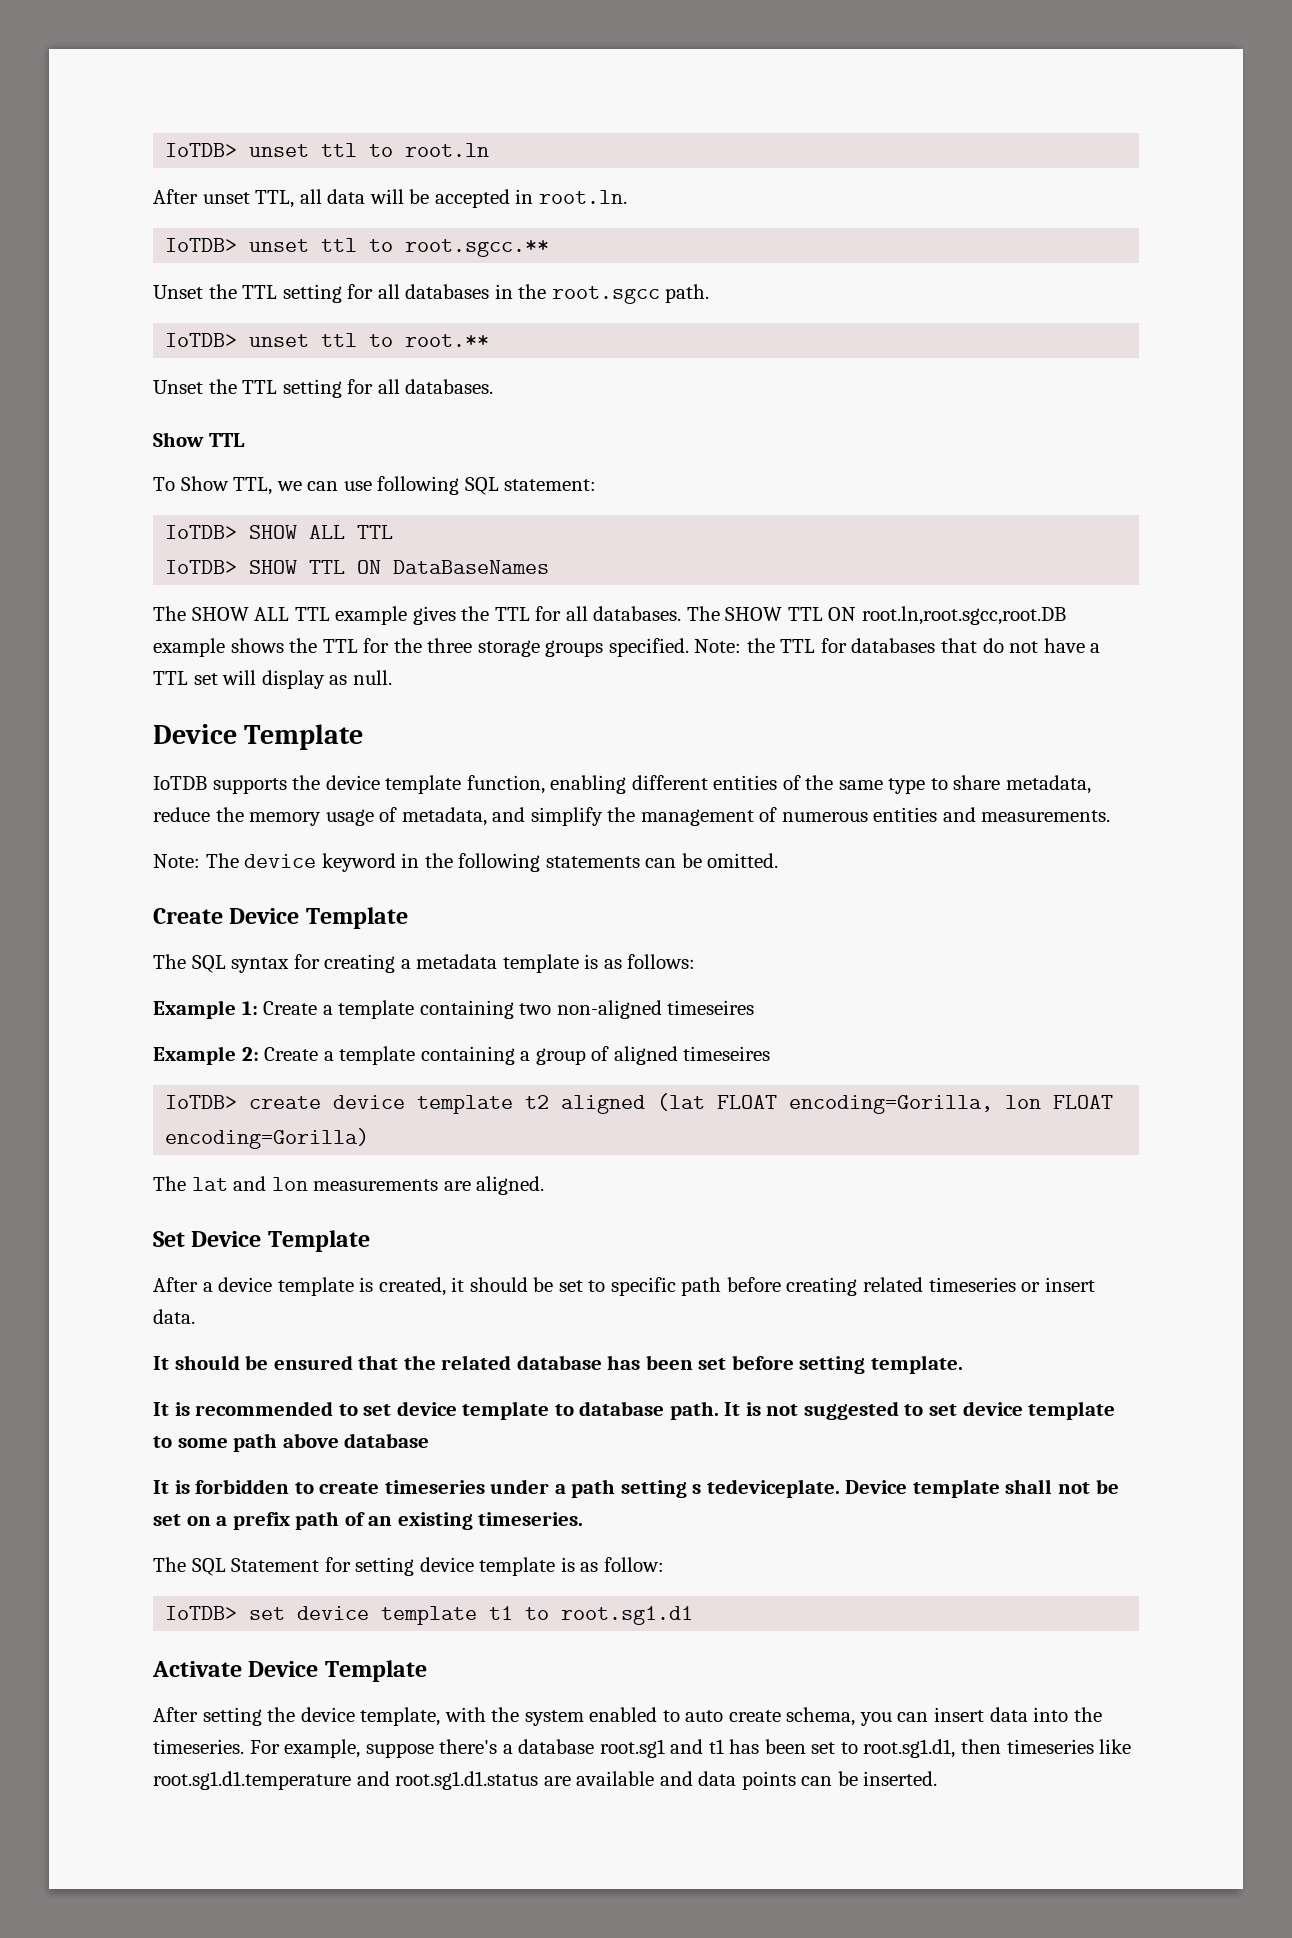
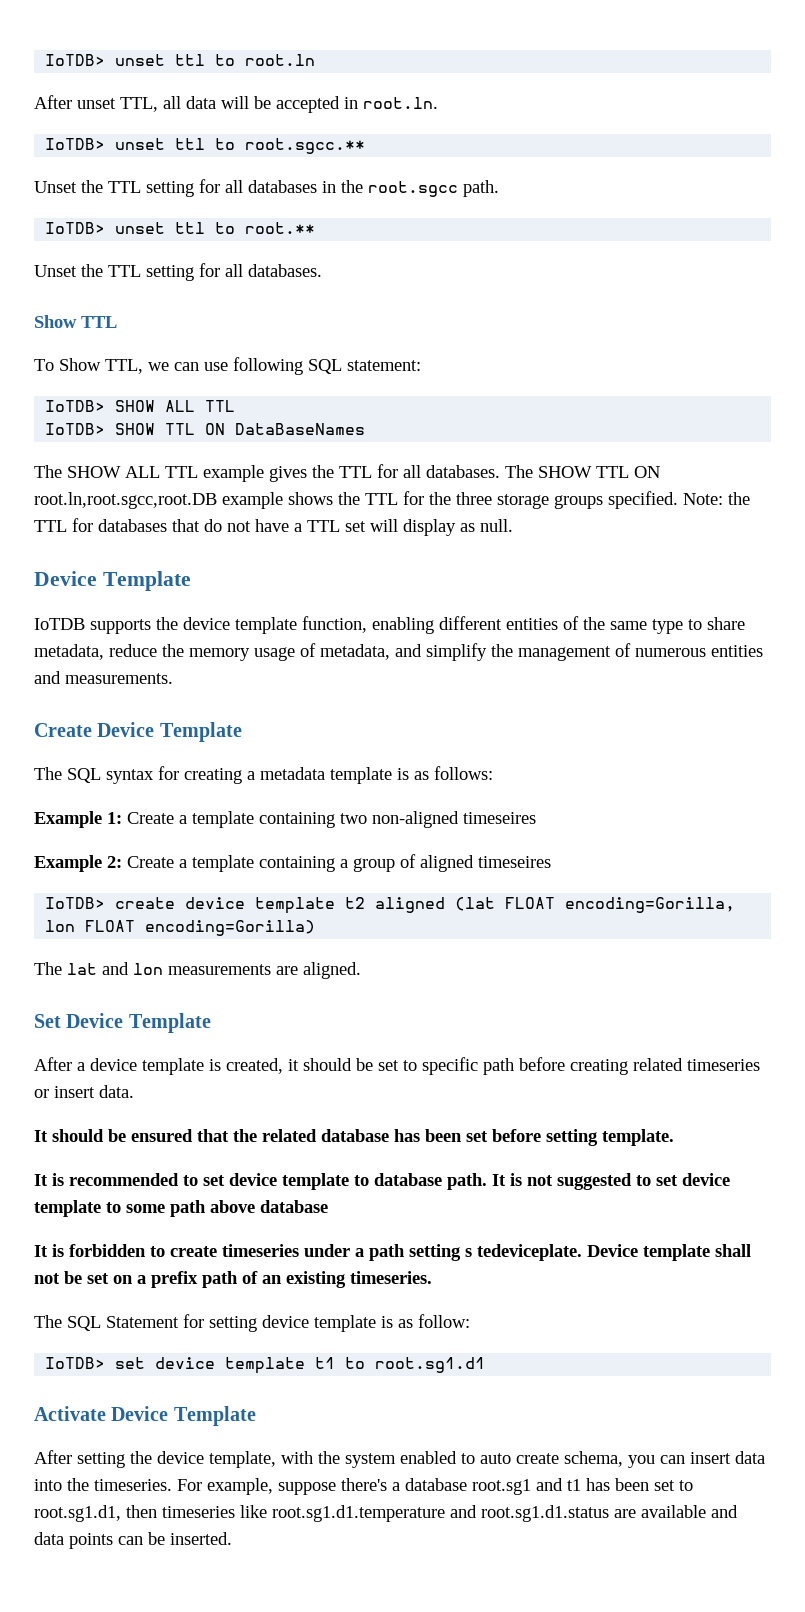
- Note: The device keyword in the following statements can be omitted.

